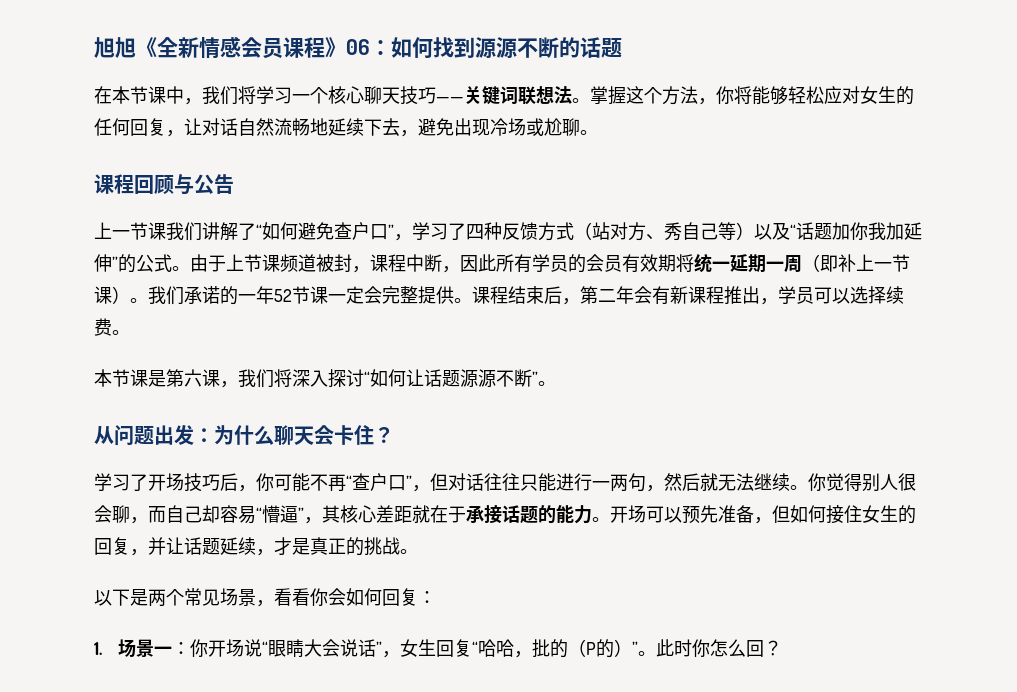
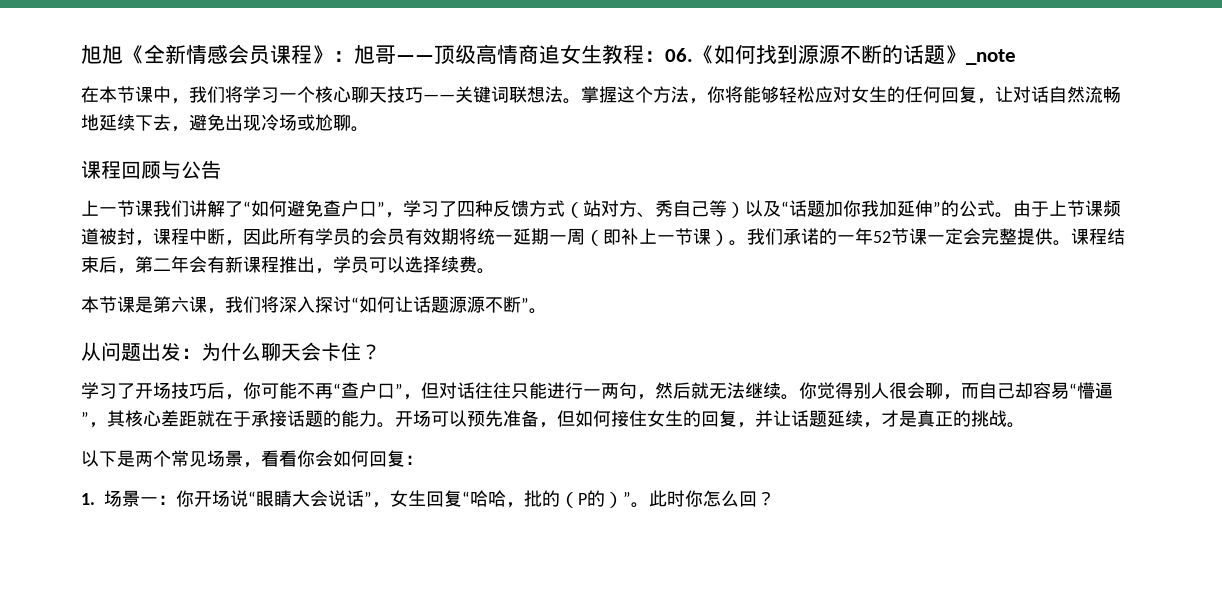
- 旭旭《全新情感会员课程》06：如何找到源源不断的话题
+ 旭旭《全新情感会员课程》：旭哥——顶级高情商追女生教程：06.《如何找到源源不断的话题》_note

